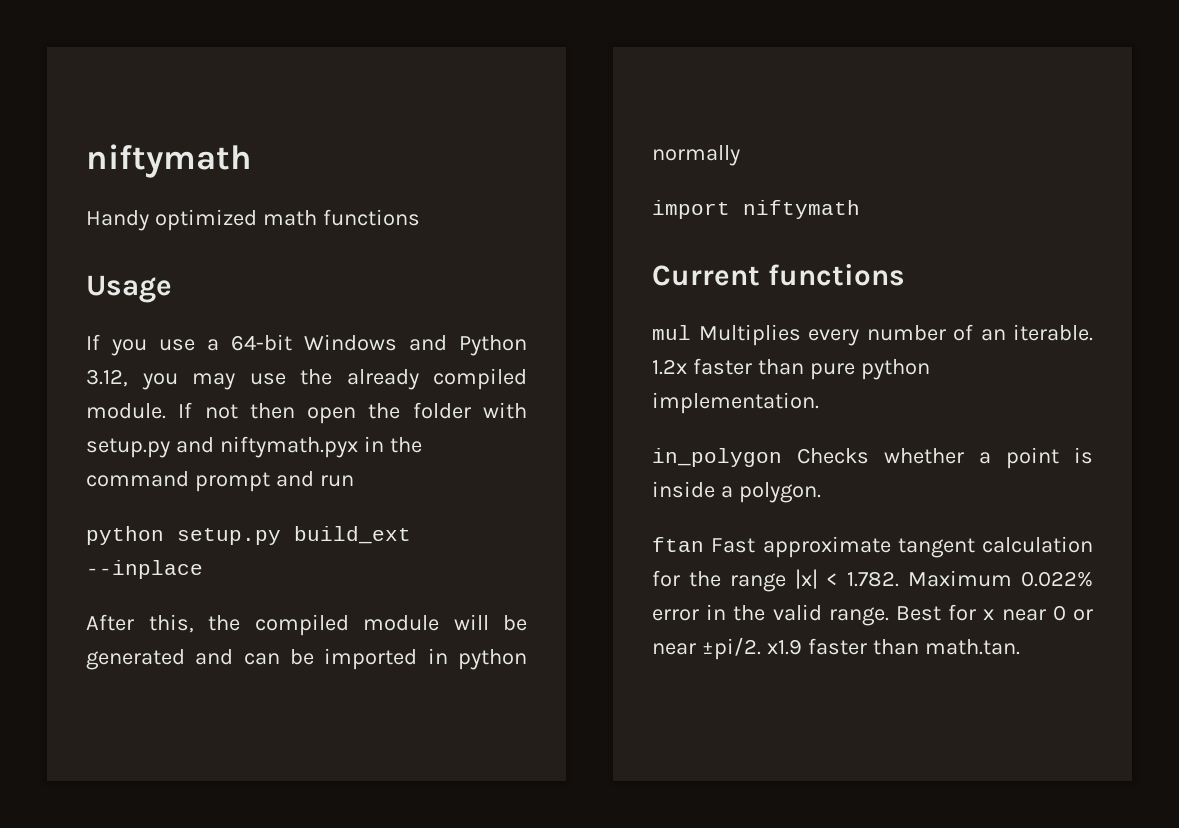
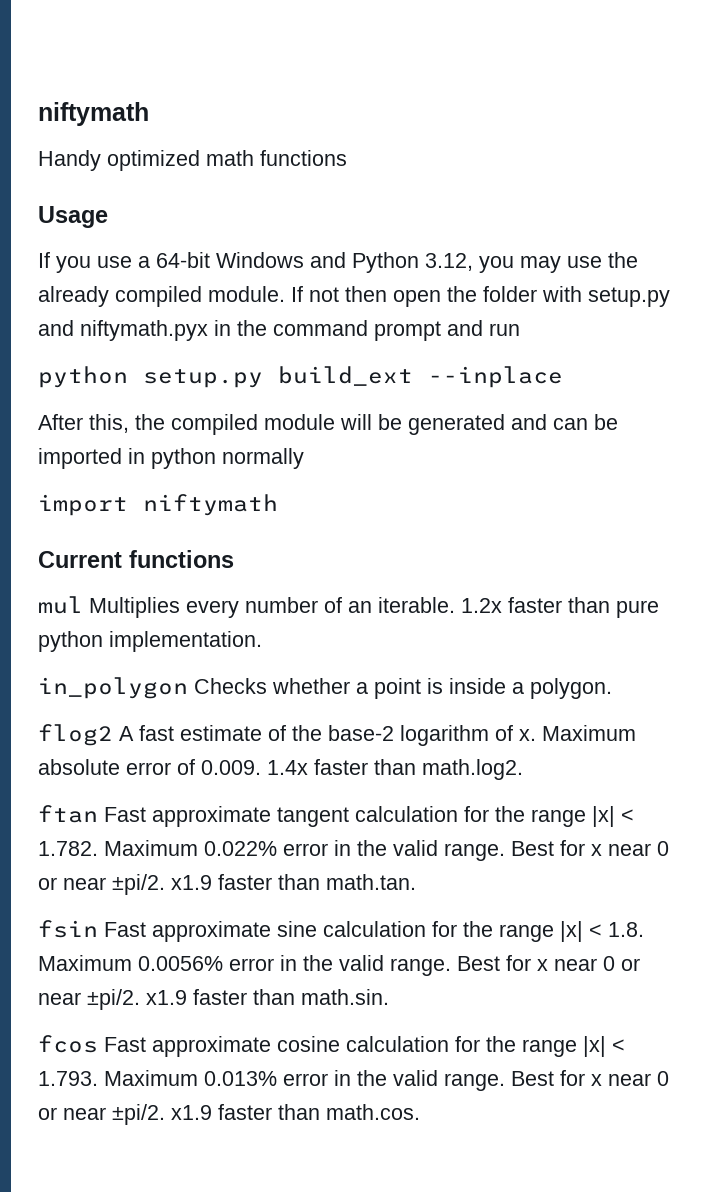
+ flog2 A fast estimate of the base-2 logarithm of x. Maximum absolute error of 0.009. 1.4x faster than math.log2.
+ fsin Fast approximate sine calculation for the range |x| < 1.8. Maximum 0.0056% error in the valid range. Best for x near 0 or near ±pi/2. x1.9 faster than math.sin.
+ fcos Fast approximate cosine calculation for the range |x| < 1.793. Maximum 0.013% error in the valid range. Best for x near 0 or near ±pi/2. x1.9 faster than math.cos.

